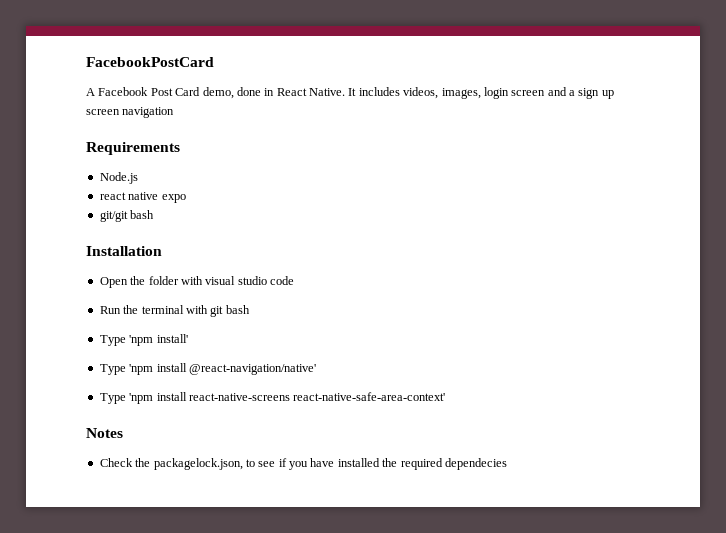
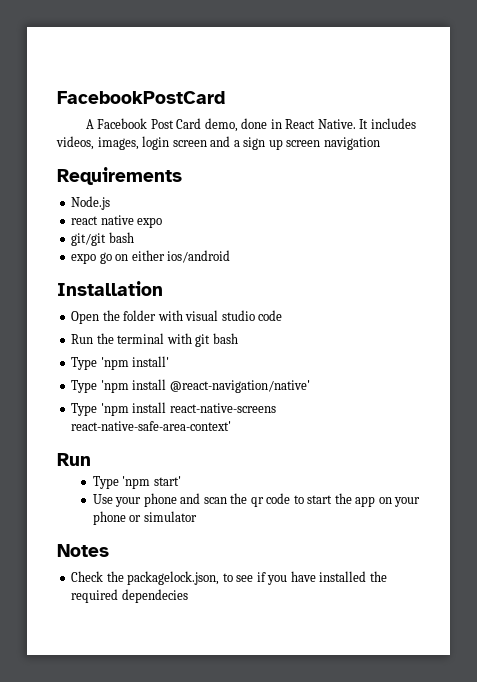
+ expo go on either ios/android
  Type 'npm install react-native-screens react-native-safe-area-context'
+ Run
+ Type 'npm start'
+ Use your phone and scan the qr code to start the app on your phone or simulator

